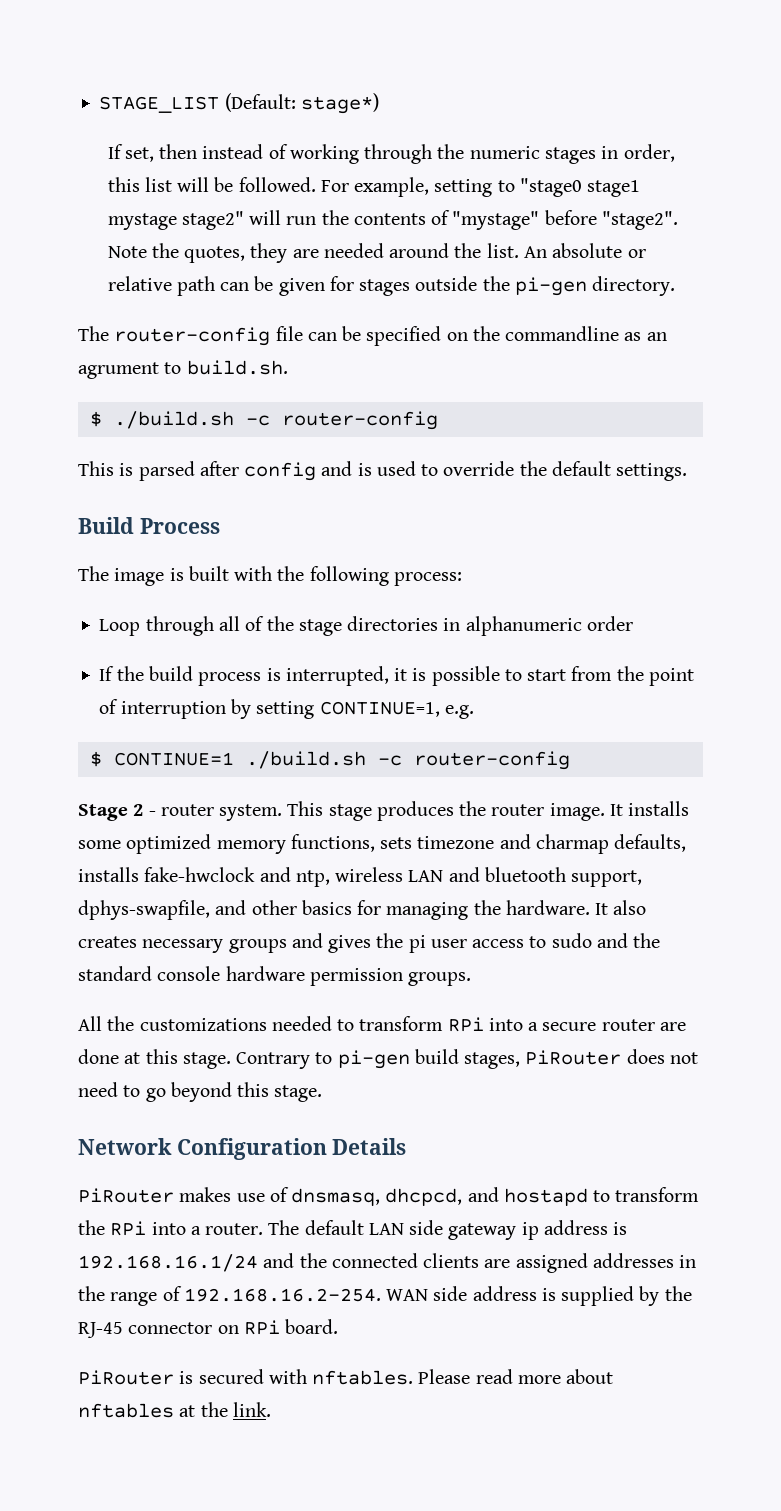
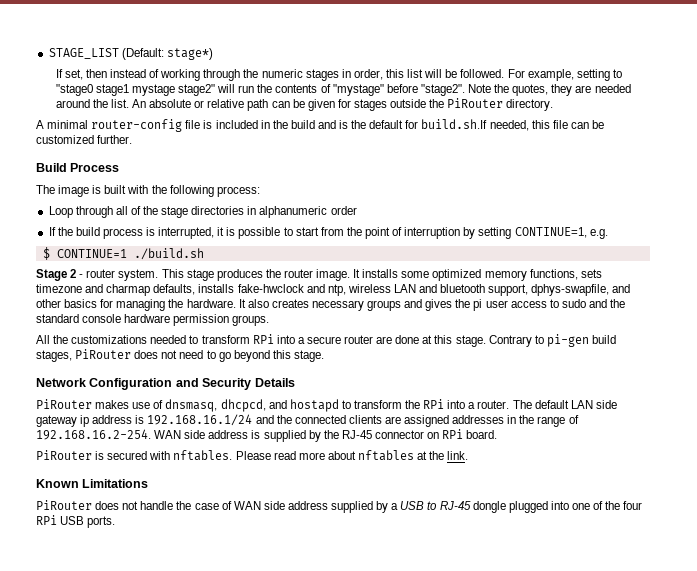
- An absolute or relative path can be given for stages outside the pi-gen directory.
+ An absolute or relative path can be given for stages outside the PiRouter directory.
- The router-config file can be specified on the commandline as an agrument to build.sh.
- $ ./build.sh -c router-config
- This is parsed after config and is used to override the default settings.
+ A minimal router-config file is included in the build and is the default for build.sh.If needed, this file can be customized further.
- $ CONTINUE=1 ./build.sh -c router-config
+ $ CONTINUE=1 ./build.sh
- Network Configuration Details
+ Network Configuration and Security Details
+ Known Limitations
+ PiRouter does not handle the case of WAN side address supplied by a USB to RJ-45 dongle plugged into one of the four RPi USB ports.

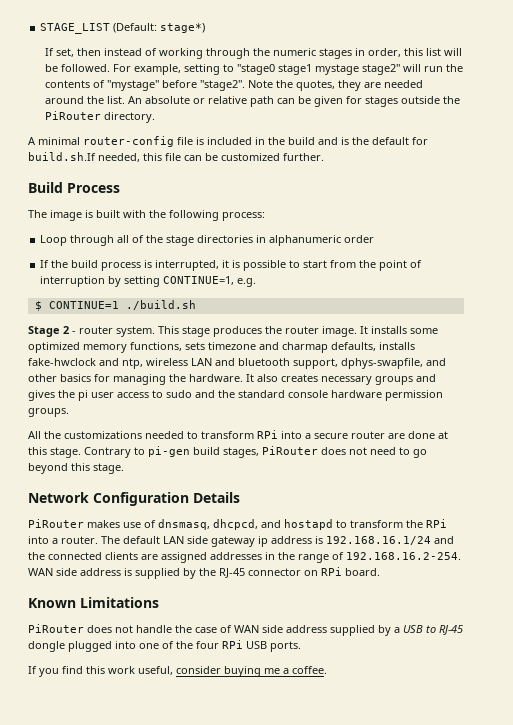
- Network Configuration and Security Details
+ Network Configuration Details
- PiRouter is secured with nftables. Please read more about nftables at the link.
+ If you find this work useful, consider buying me a coffee.

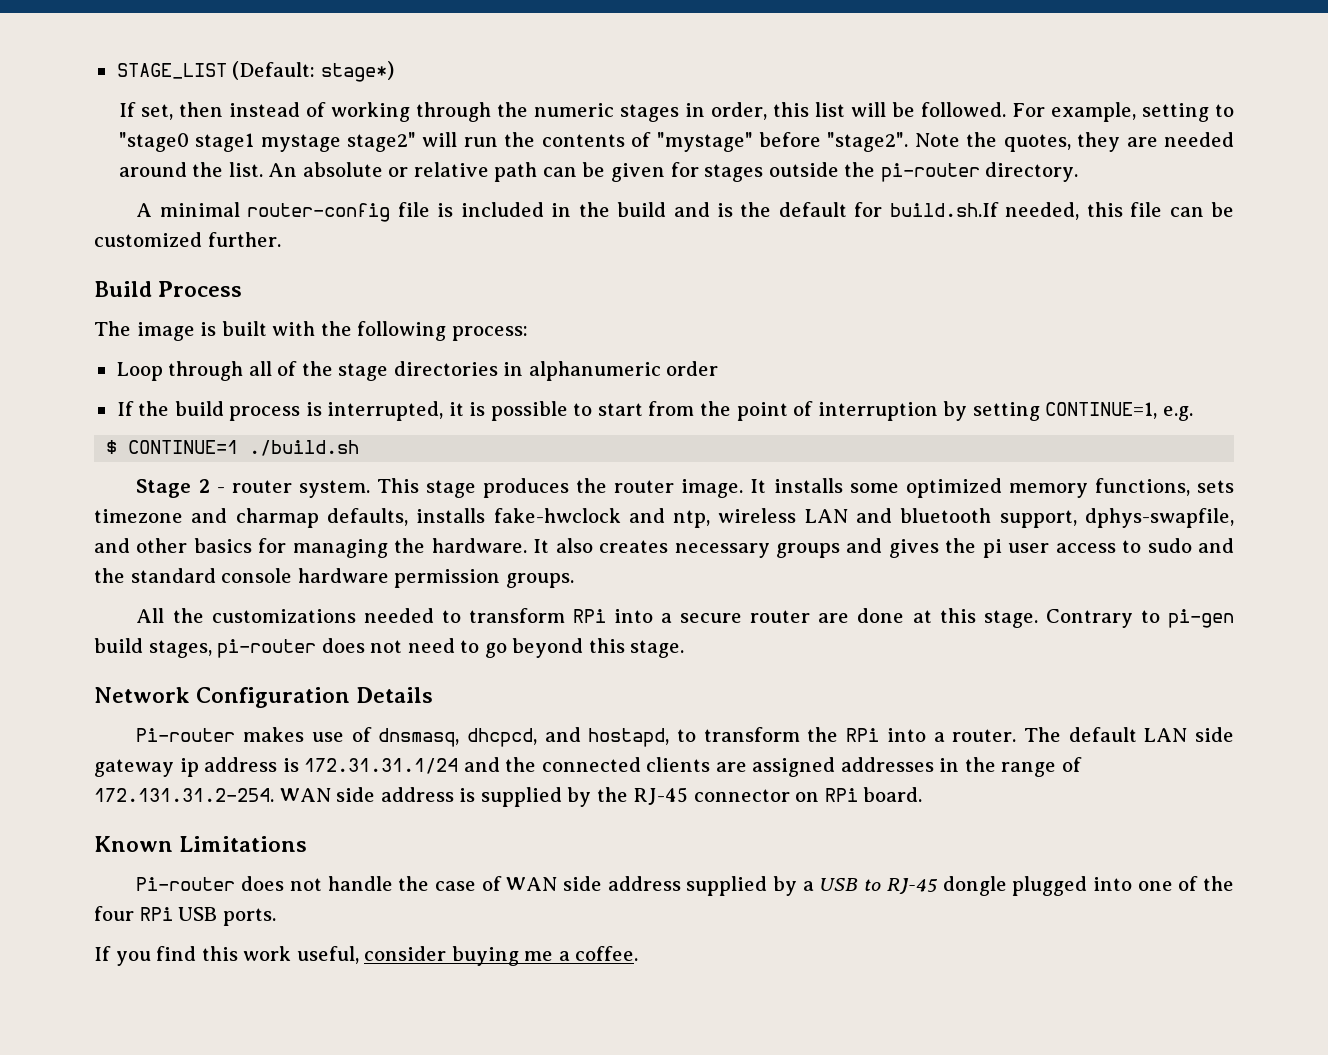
- An absolute or relative path can be given for stages outside the PiRouter directory.
+ An absolute or relative path can be given for stages outside the pi-router directory.
- Contrary to pi-gen build stages, PiRouter does not need to go beyond this stage.
+ Contrary to pi-gen build stages, pi-router does not need to go beyond this stage.
- PiRouter makes use of dnsmasq, dhcpcd, and hostapd to transform the RPi into a router.
+ Pi-router makes use of dnsmasq, dhcpcd, and hostapd, to transform the RPi into a router.
- The default LAN side gateway ip address is 192.168.16.1/24 and the connected clients are assigned addresses in the range of 192.168.16.2-254. WAN side address is supplied by the RJ-45 connector on RPi board.
+ The default LAN side gateway ip address is 172.31.31.1/24 and the connected clients are assigned addresses in the range of 172.131.31.2-254. WAN side address is supplied by the RJ-45 connector on RPi board.
- PiRouter does not handle the case of WAN side address supplied by a USB to RJ-45 dongle plugged into one of the four RPi USB ports.
+ Pi-router does not handle the case of WAN side address supplied by a USB to RJ-45 dongle plugged into one of the four RPi USB ports.

